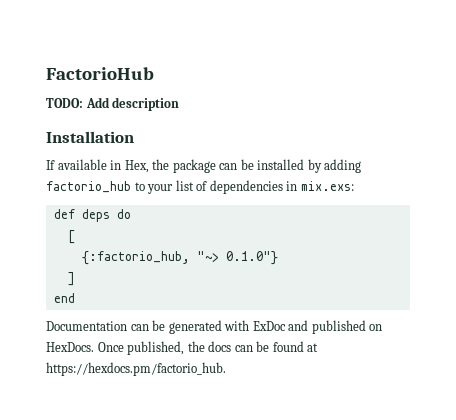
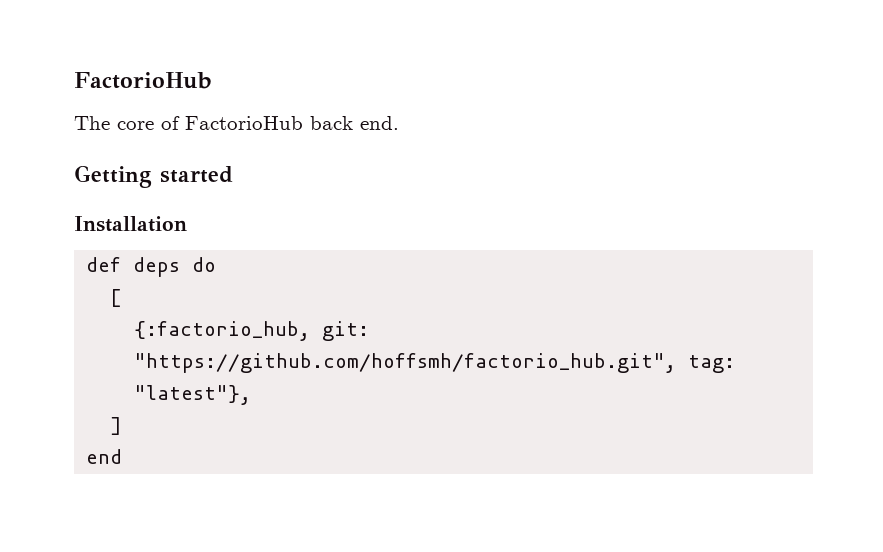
- TODO: Add description
+ The core of FactorioHub back end.
+ Getting started
  Installation
- If available in Hex, the package can be installed by adding factorio_hub to your list of dependencies in mix.exs:
- {:factorio_hub, "~> 0.1.0"}
+ {:factorio_hub, git: "https://github.com/hoffsmh/factorio_hub.git", tag: "latest"},
  ]
  end
- Documentation can be generated with ExDoc and published on HexDocs. Once published, the docs can be found at https://hexdocs.pm/factorio_hub.

